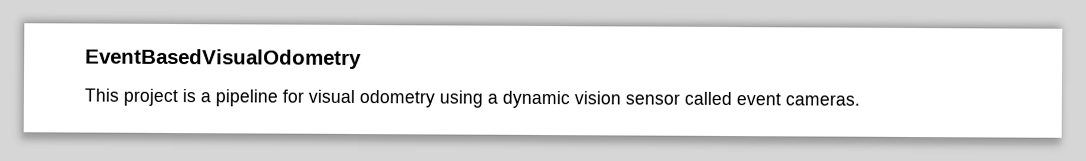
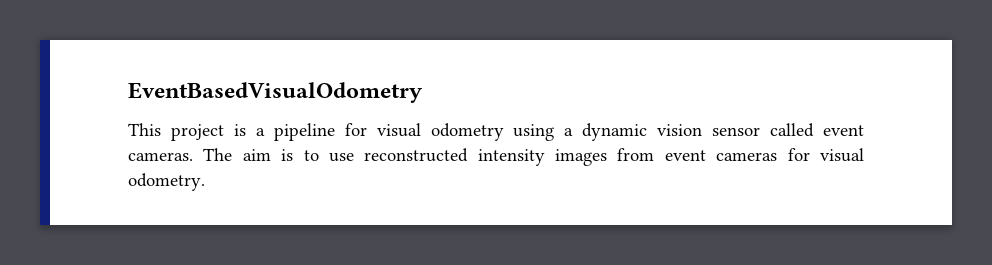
+ The aim is to use reconstructed intensity images from event cameras for visual odometry.

